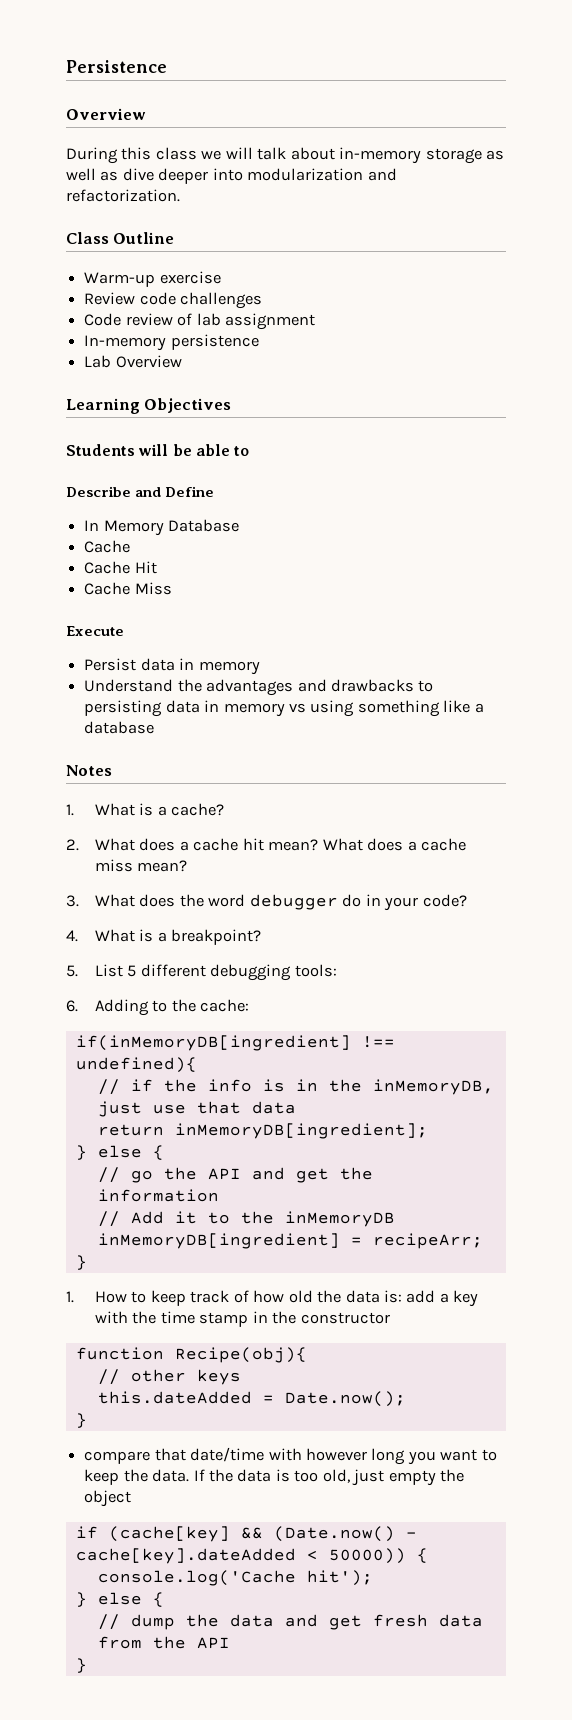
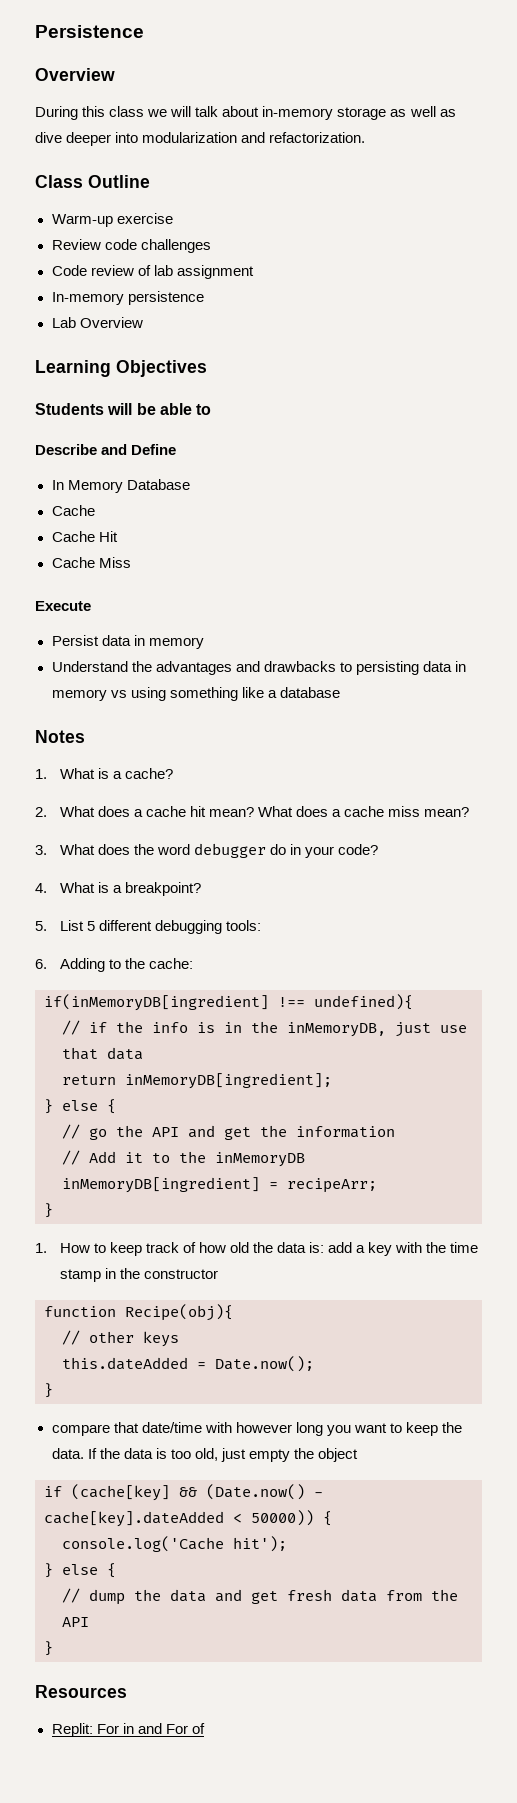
+ Resources
+ Replit: For in and For of

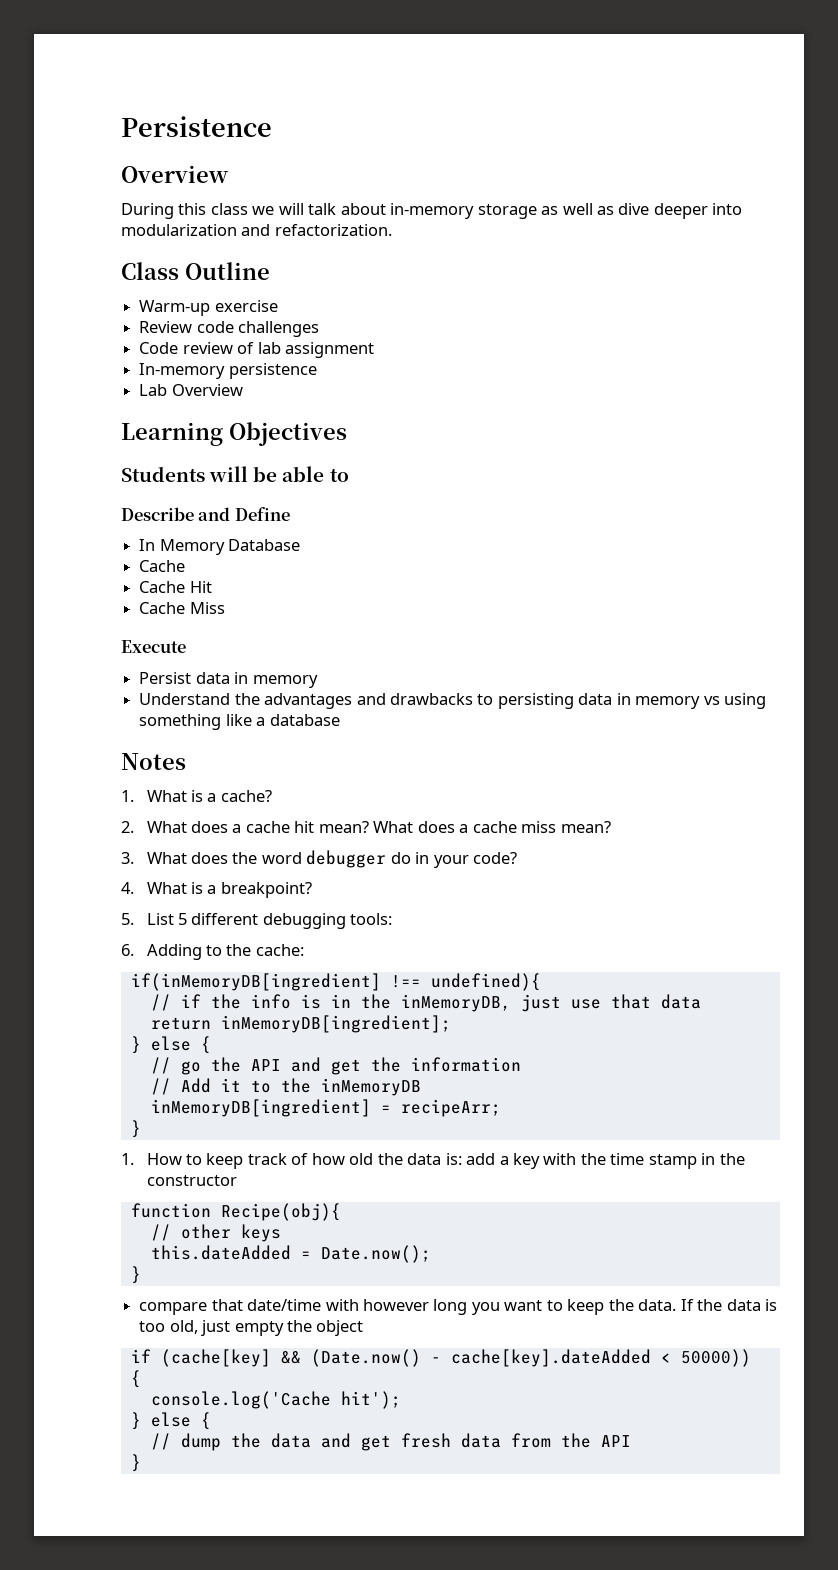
- Resources
- Replit: For in and For of

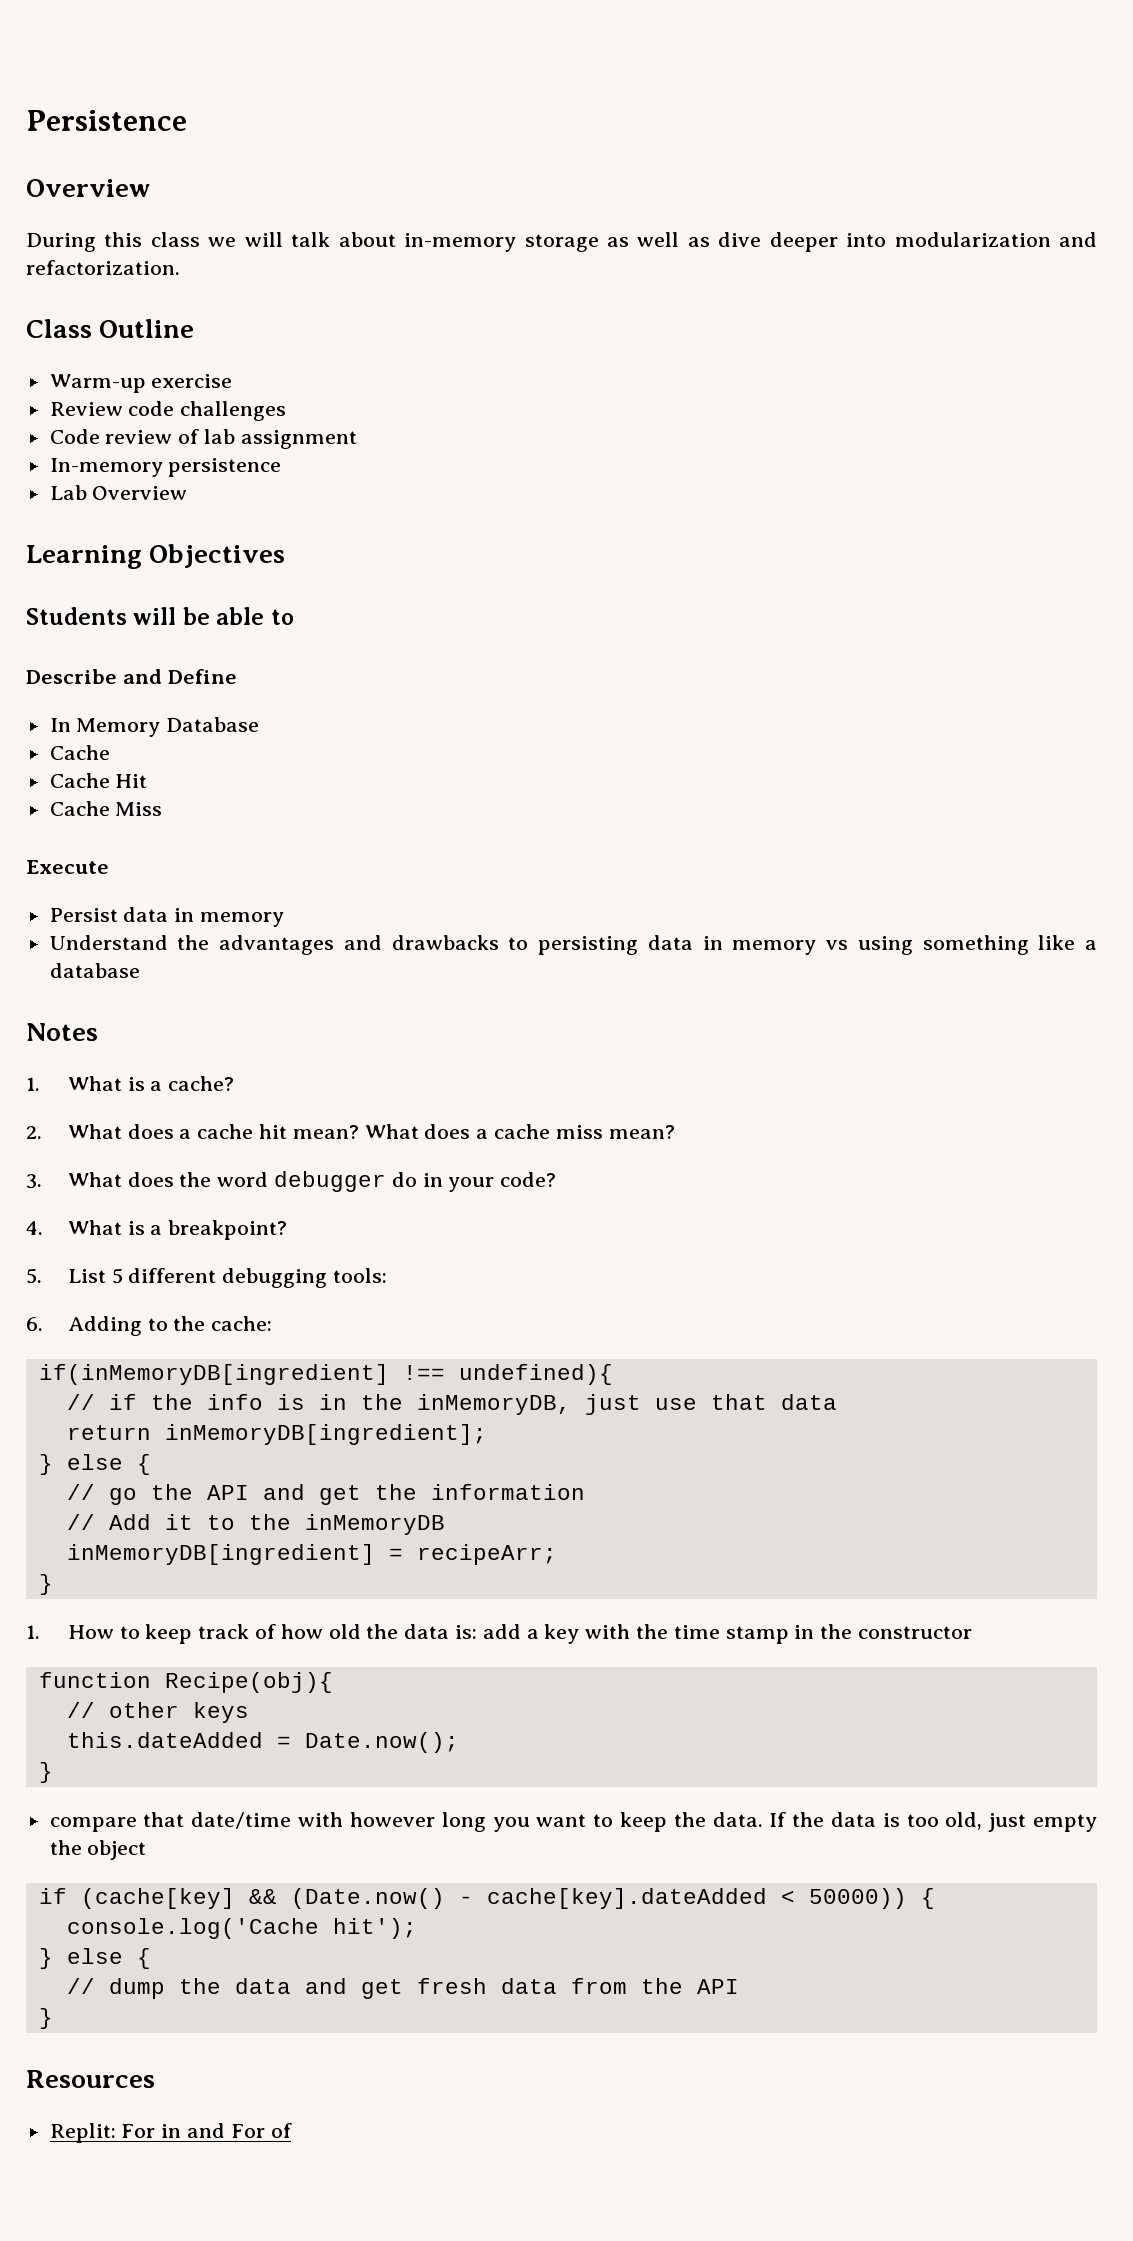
+ Resources
+ Replit: For in and For of

